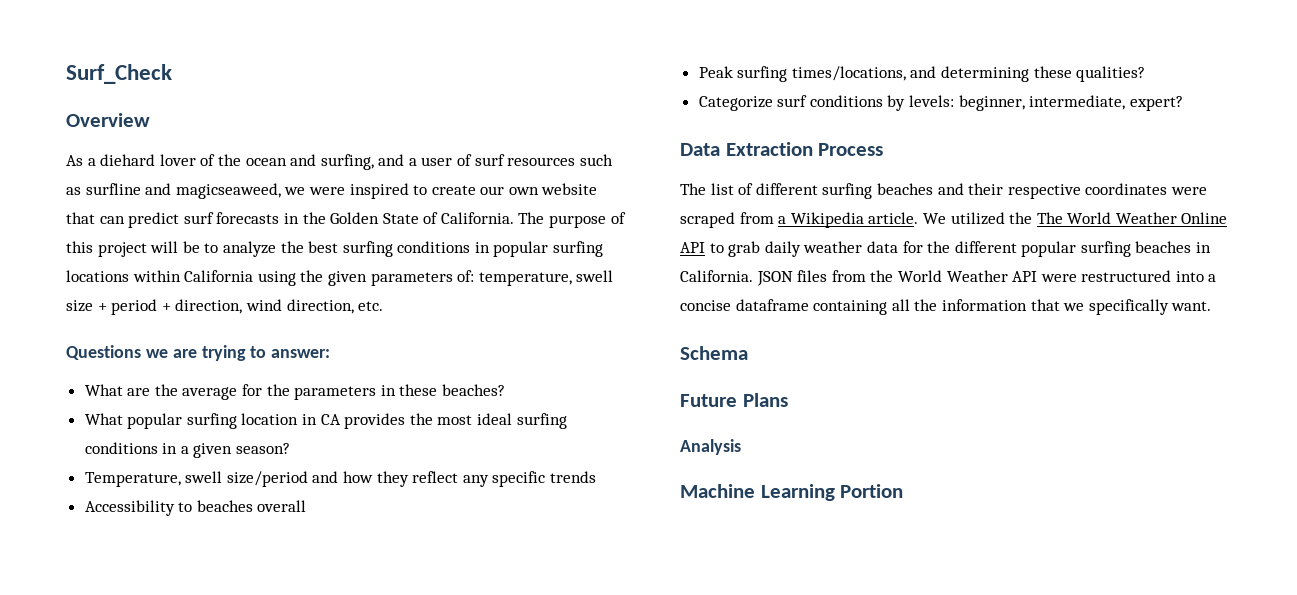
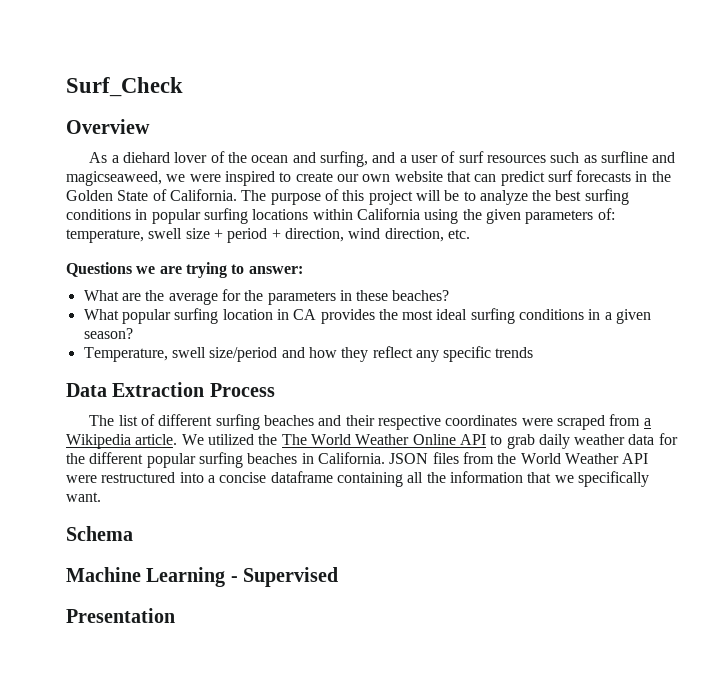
- Accessibility to beaches overall
- Peak surfing times/locations, and determining these qualities?
- Categorize surf conditions by levels: beginner, intermediate, expert?
- Future Plans
- Analysis
- Machine Learning Portion
+ Machine Learning - Supervised
+ Presentation

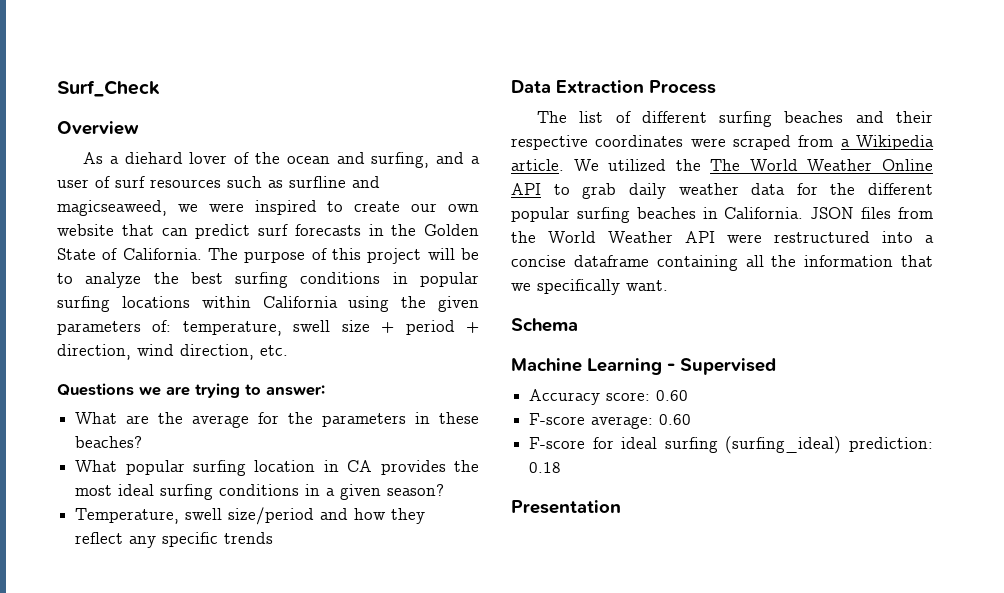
+ Accuracy score: 0.60
+ F-score average: 0.60
+ F-score for ideal surfing (surfing_ideal) prediction: 0.18

